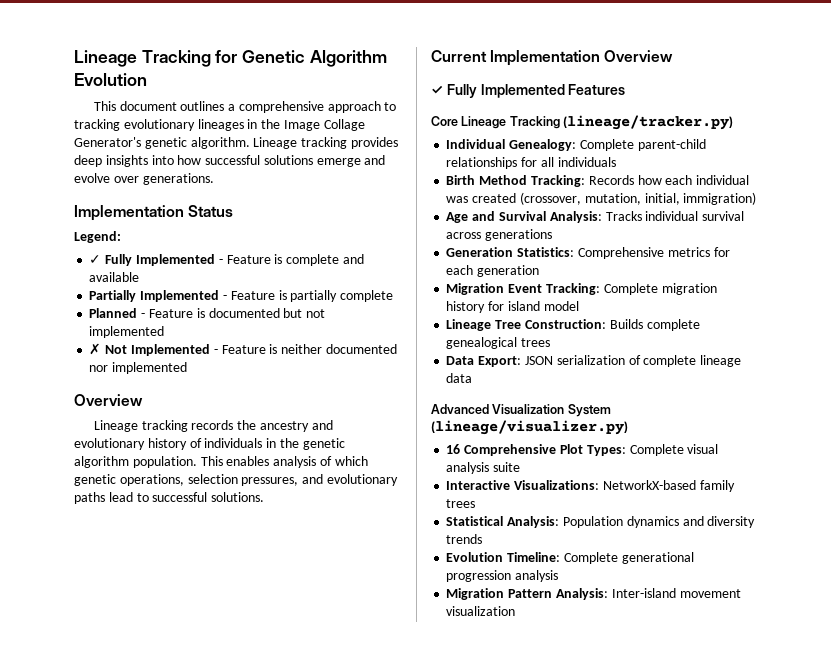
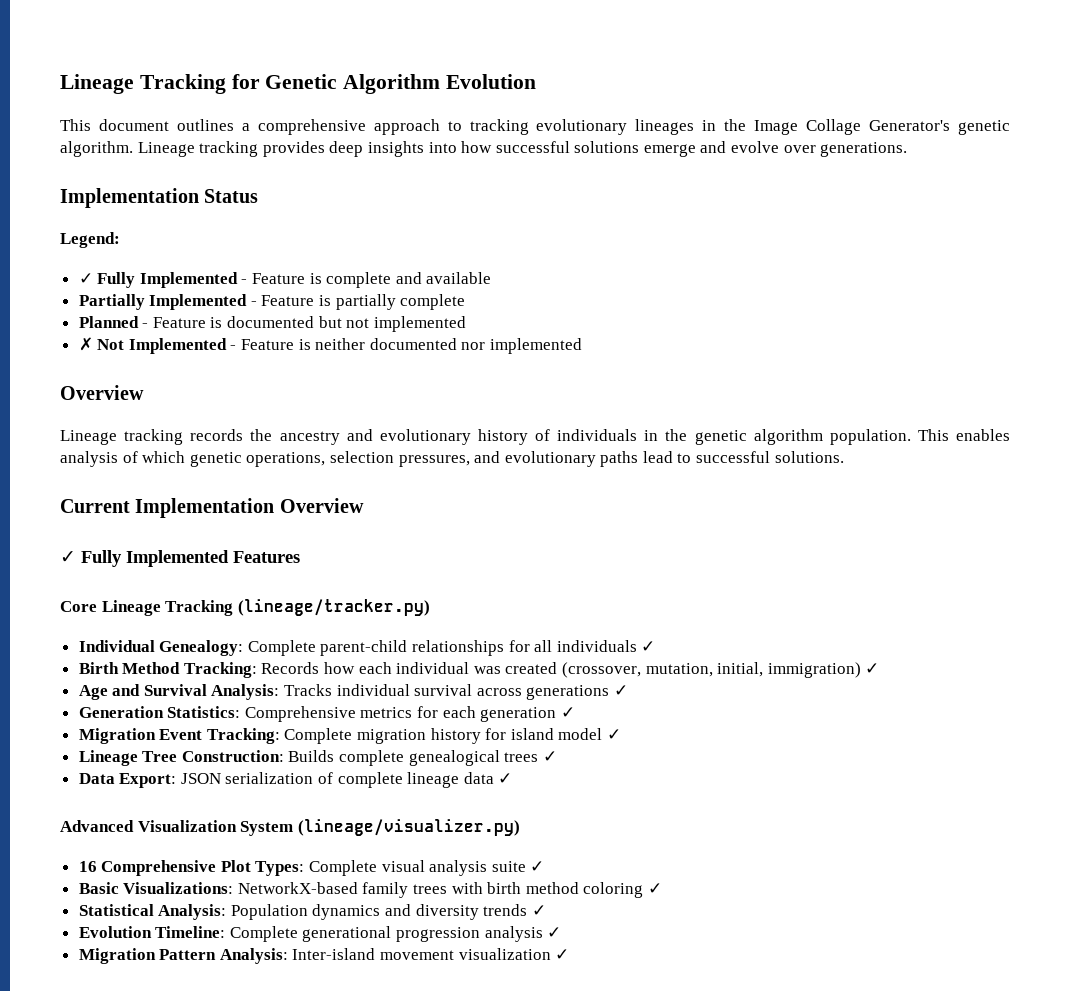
- Individual Genealogy: Complete parent-child relationships for all individuals
+ Individual Genealogy: Complete parent-child relationships for all individuals ✓
- Birth Method Tracking: Records how each individual was created (crossover, mutation, initial, immigration)
+ Birth Method Tracking: Records how each individual was created (crossover, mutation, initial, immigration) ✓
- Age and Survival Analysis: Tracks individual survival across generations
+ Age and Survival Analysis: Tracks individual survival across generations ✓
- Generation Statistics: Comprehensive metrics for each generation
+ Generation Statistics: Comprehensive metrics for each generation ✓
- Migration Event Tracking: Complete migration history for island model
+ Migration Event Tracking: Complete migration history for island model ✓
- Lineage Tree Construction: Builds complete genealogical trees
+ Lineage Tree Construction: Builds complete genealogical trees ✓
- Data Export: JSON serialization of complete lineage data
+ Data Export: JSON serialization of complete lineage data ✓
- 16 Comprehensive Plot Types: Complete visual analysis suite
- Interactive Visualizations: NetworkX-based family trees
+ 16 Comprehensive Plot Types: Complete visual analysis suite ✓
+ Basic Visualizations: NetworkX-based family trees with birth method coloring ✓
- Statistical Analysis: Population dynamics and diversity trends
+ Statistical Analysis: Population dynamics and diversity trends ✓
- Evolution Timeline: Complete generational progression analysis
+ Evolution Timeline: Complete generational progression analysis ✓
- Migration Pattern Analysis: Inter-island movement visualization
+ Migration Pattern Analysis: Inter-island movement visualization ✓

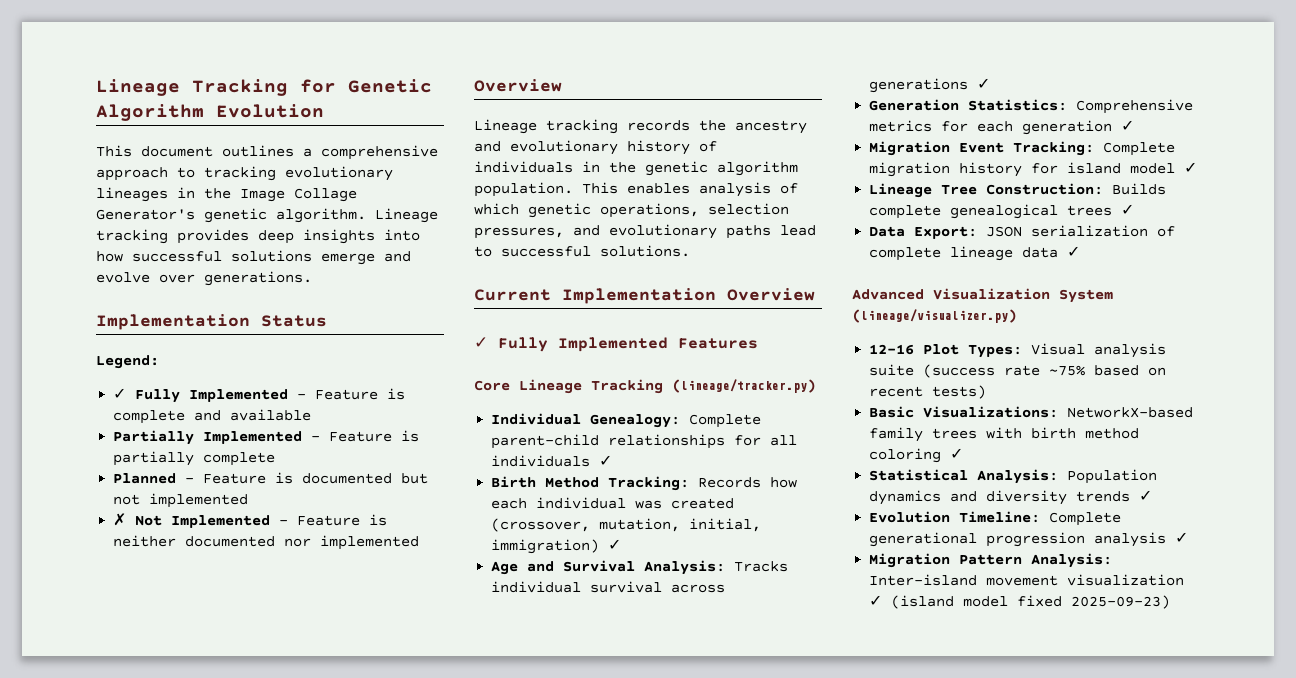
- 16 Comprehensive Plot Types: Complete visual analysis suite ✓
+ 12-16 Plot Types: Visual analysis suite (success rate ~75% based on recent tests)
- Migration Pattern Analysis: Inter-island movement visualization ✓
+ Migration Pattern Analysis: Inter-island movement visualization ✓ (island model fixed 2025-09-23)

